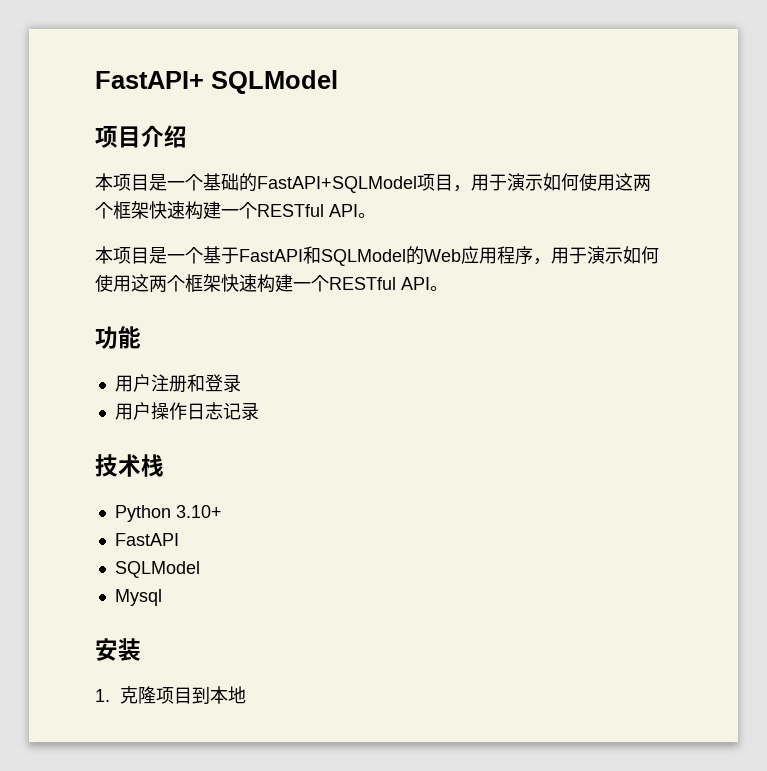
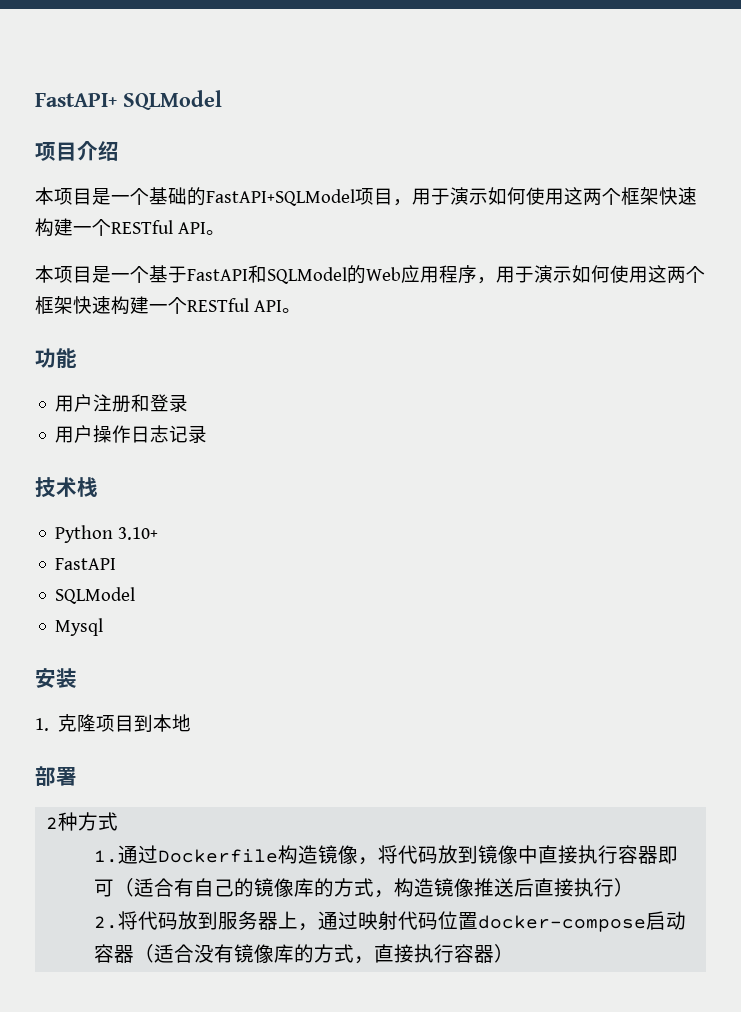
+ 部署
+ 2种方式
+ 1.通过Dockerfile构造镜像，将代码放到镜像中直接执行容器即可（适合有自己的镜像库的方式，构造镜像推送后直接执行）
+ 2.将代码放到服务器上，通过映射代码位置docker-compose启动容器（适合没有镜像库的方式，直接执行容器）

